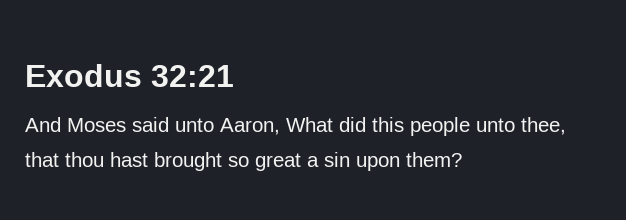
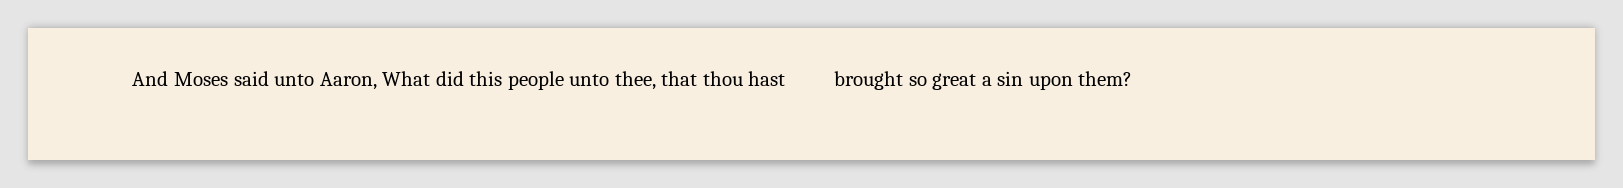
- Exodus 32:21

